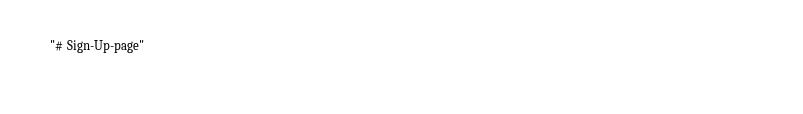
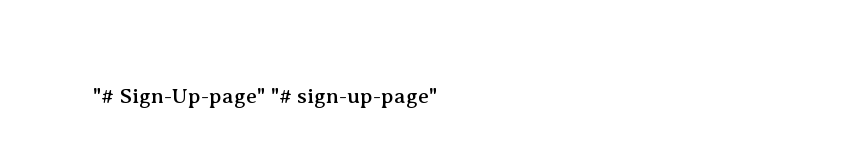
- "# Sign-Up-page"
+ "# Sign-Up-page" "# sign-up-page"

